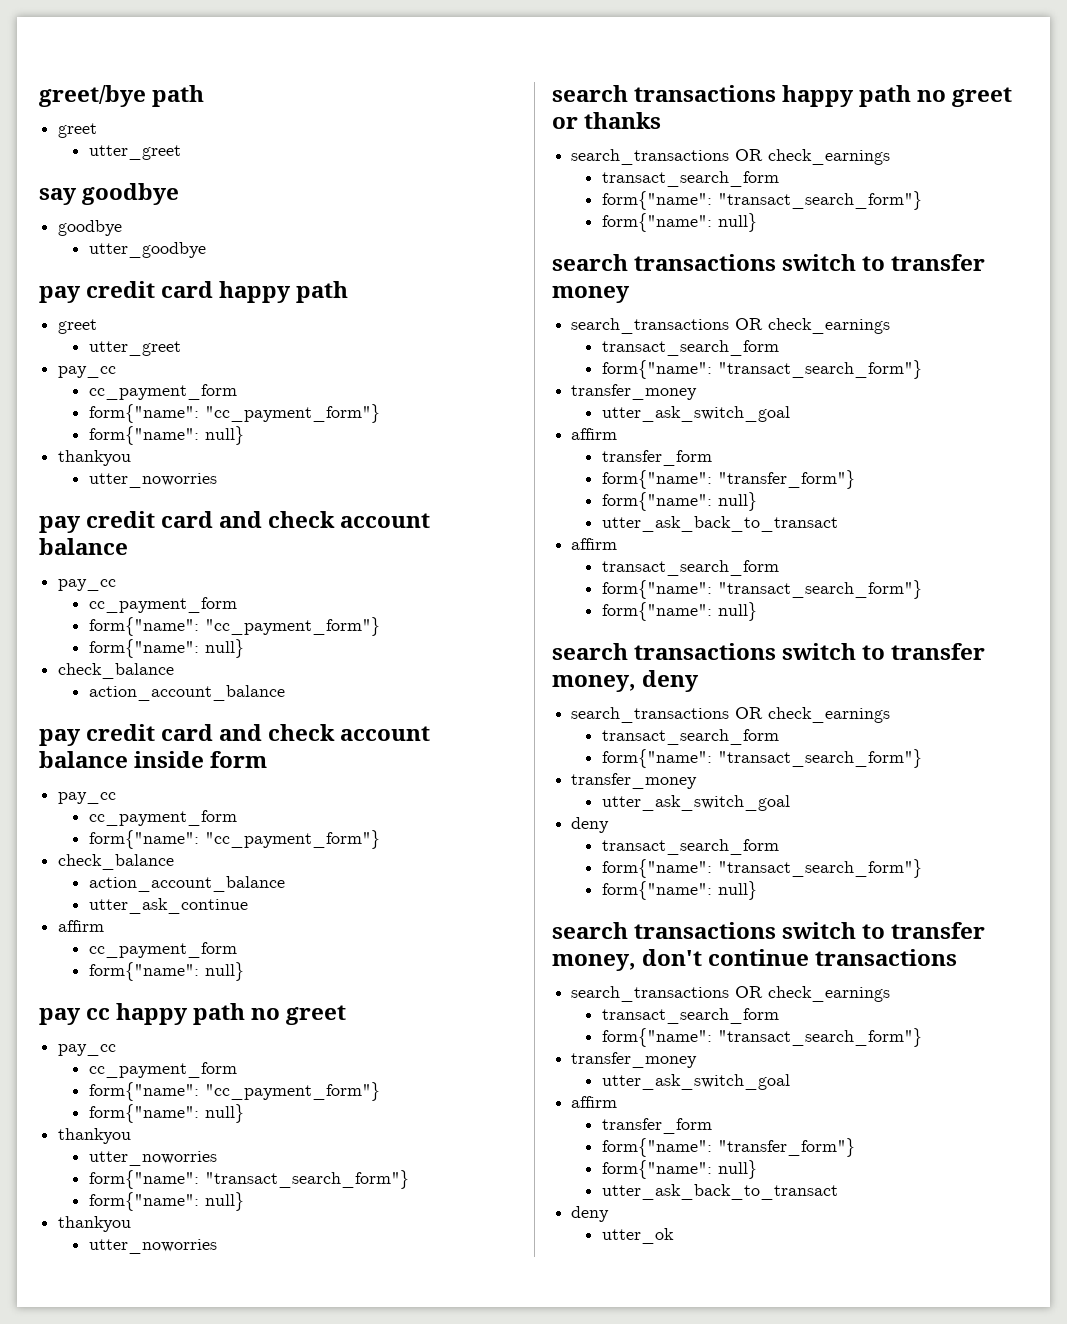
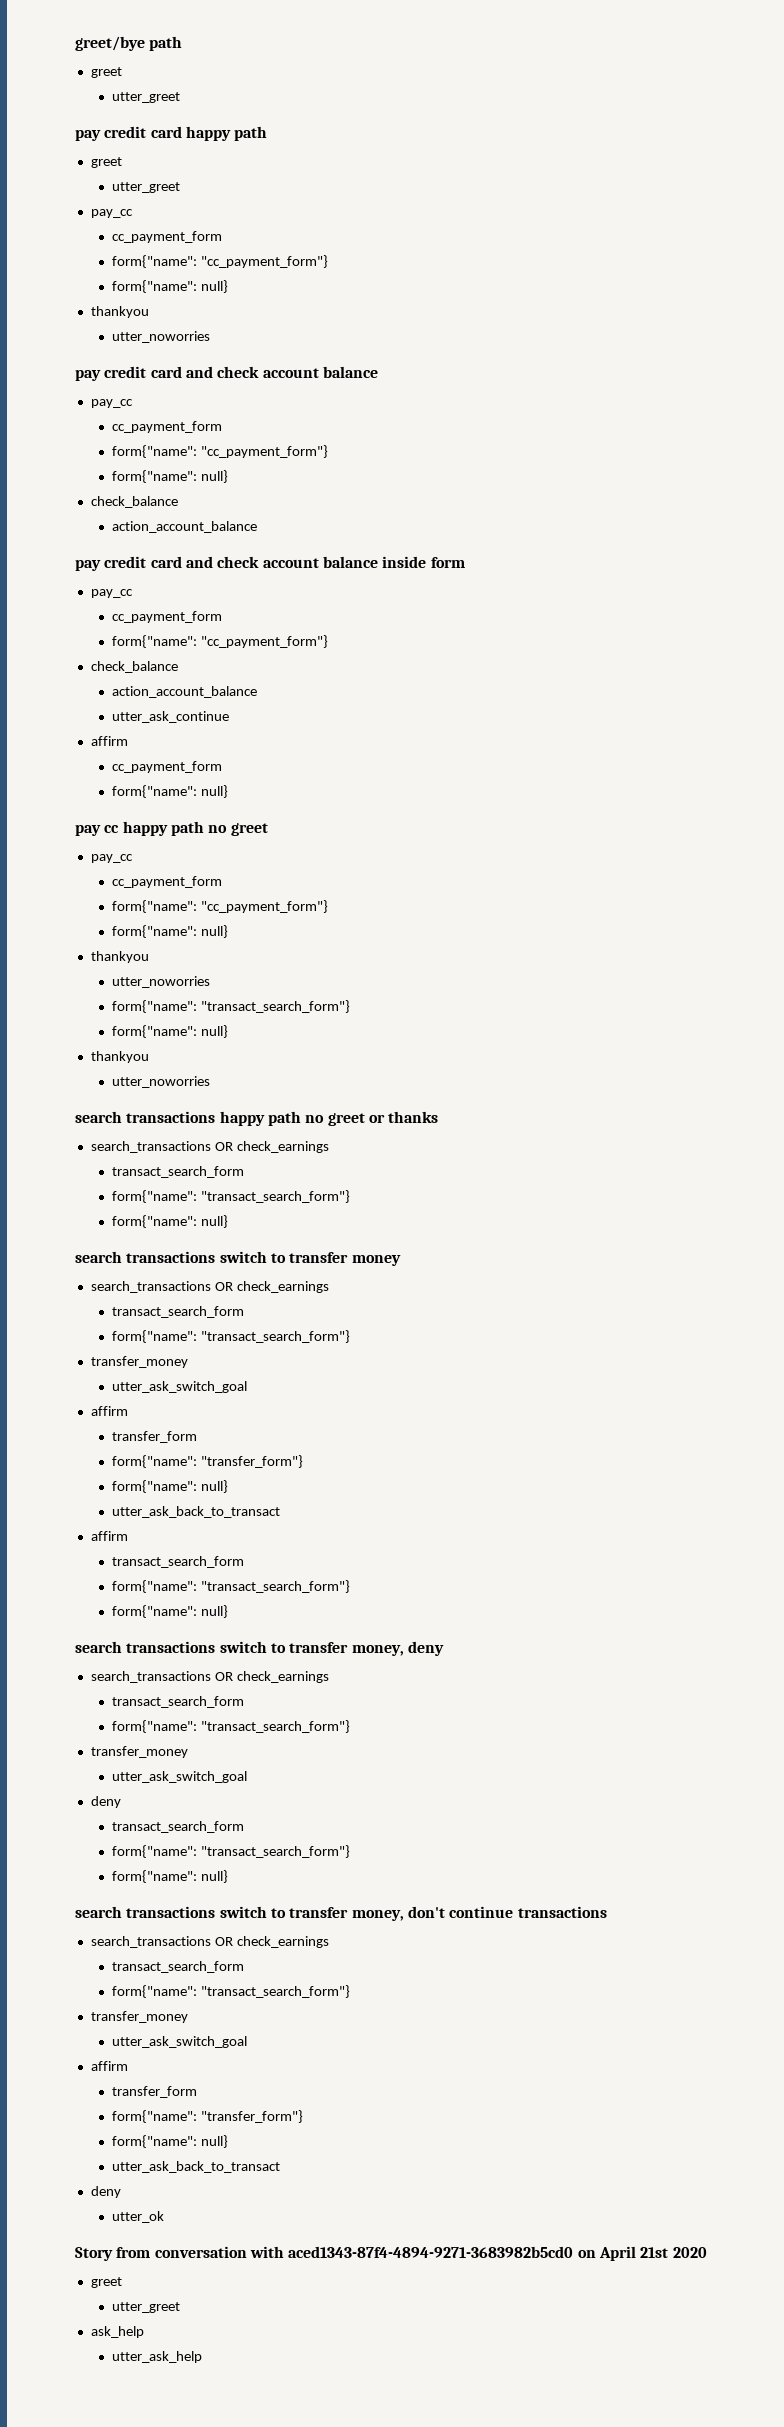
- say goodbye
- goodbye
- utter_goodbye
+ Story from conversation with aced1343-87f4-4894-9271-3683982b5cd0 on April 21st 2020
+ greet
+ utter_greet
+ ask_help
+ utter_ask_help

